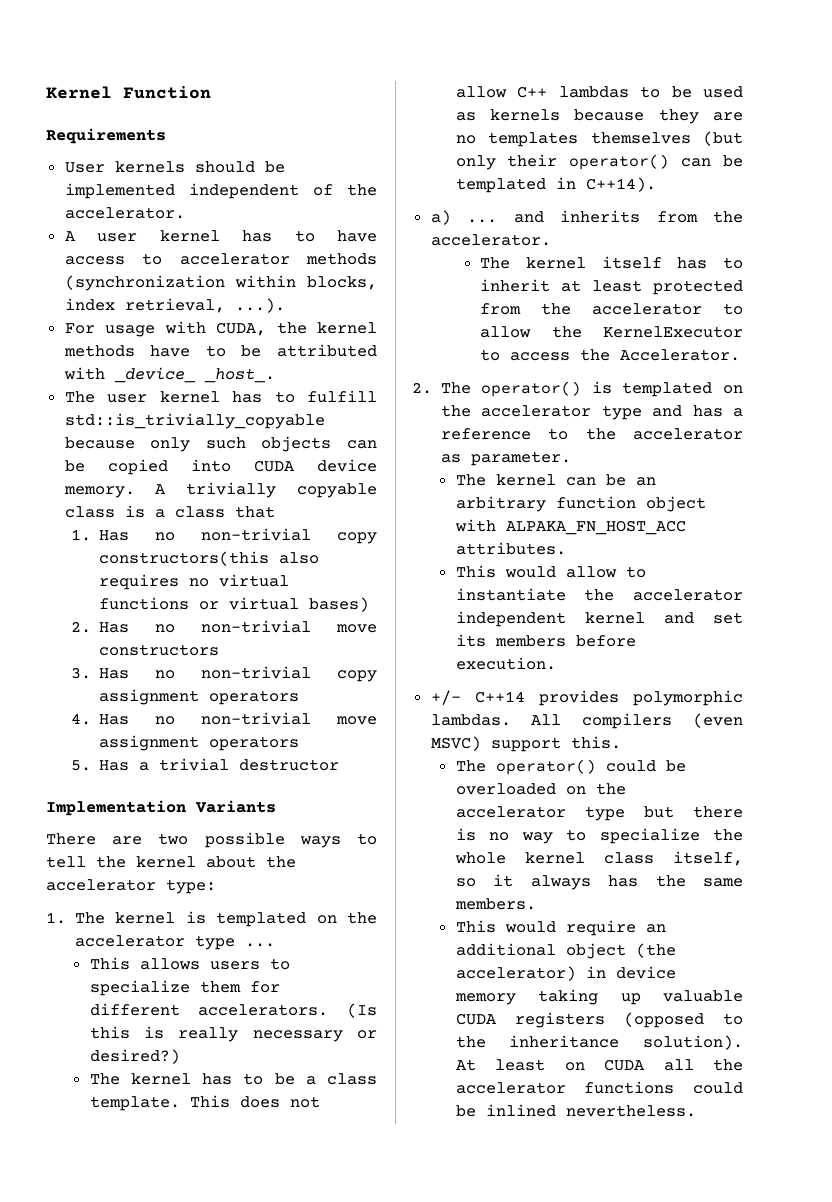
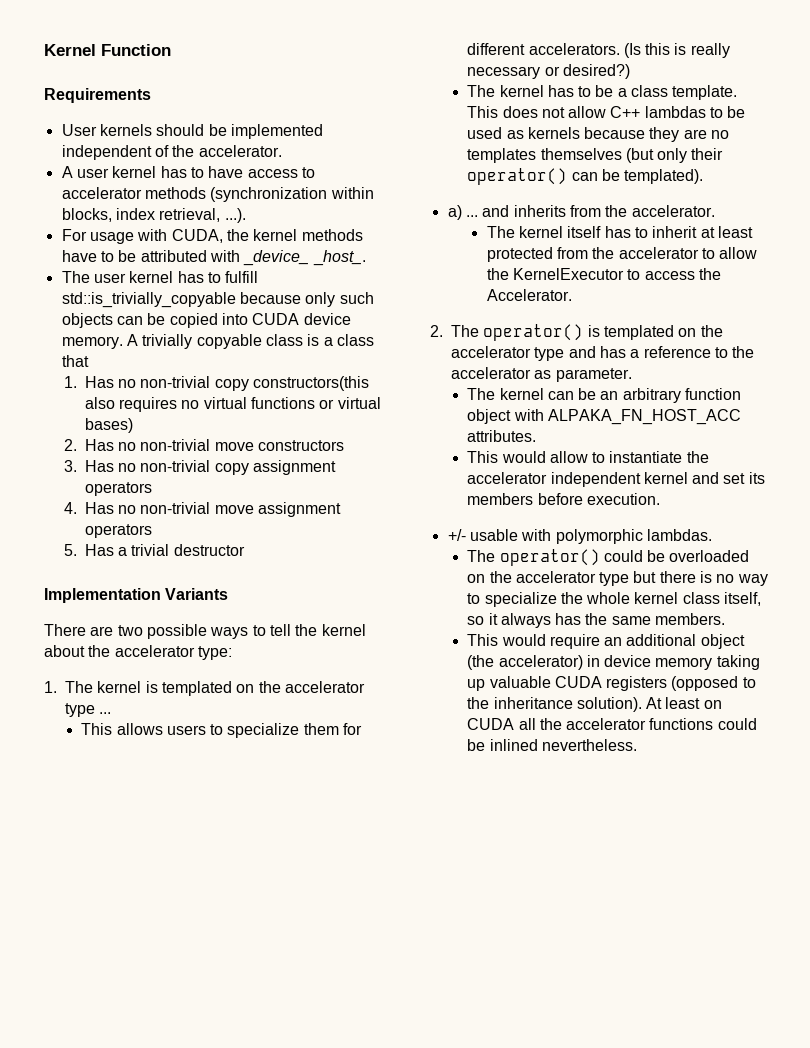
- This does not allow C++ lambdas to be used as kernels because they are no templates themselves (but only their operator() can be templated in C++14).
+ This does not allow C++ lambdas to be used as kernels because they are no templates themselves (but only their operator() can be templated).
- +/- C++14 provides polymorphic lambdas. All compilers (even MSVC) support this.
+ +/- usable with polymorphic lambdas.

